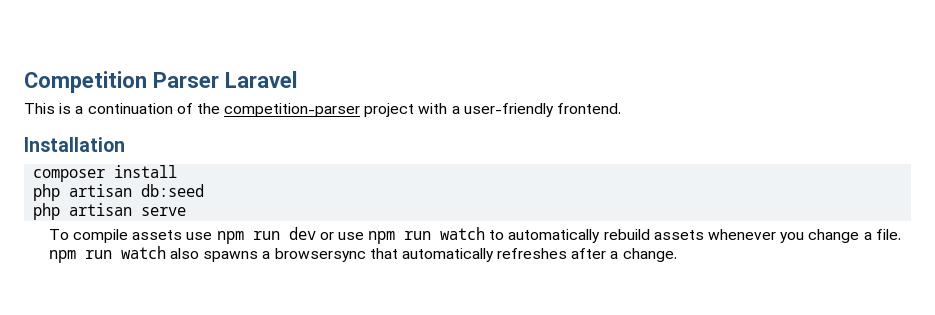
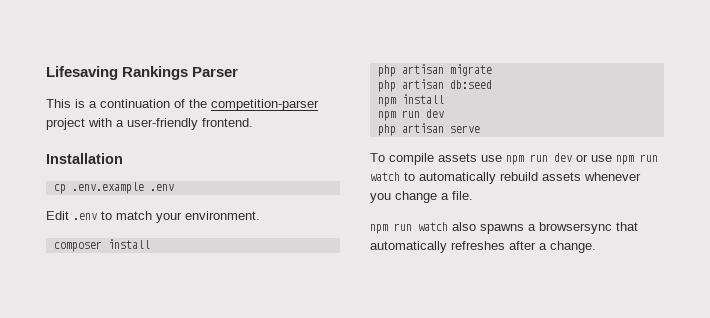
- Competition Parser Laravel
+ Lifesaving Rankings Parser
+ cp .env.example .env
+ Edit .env to match your environment.
+ php artisan migrate
+ npm install
+ npm run dev

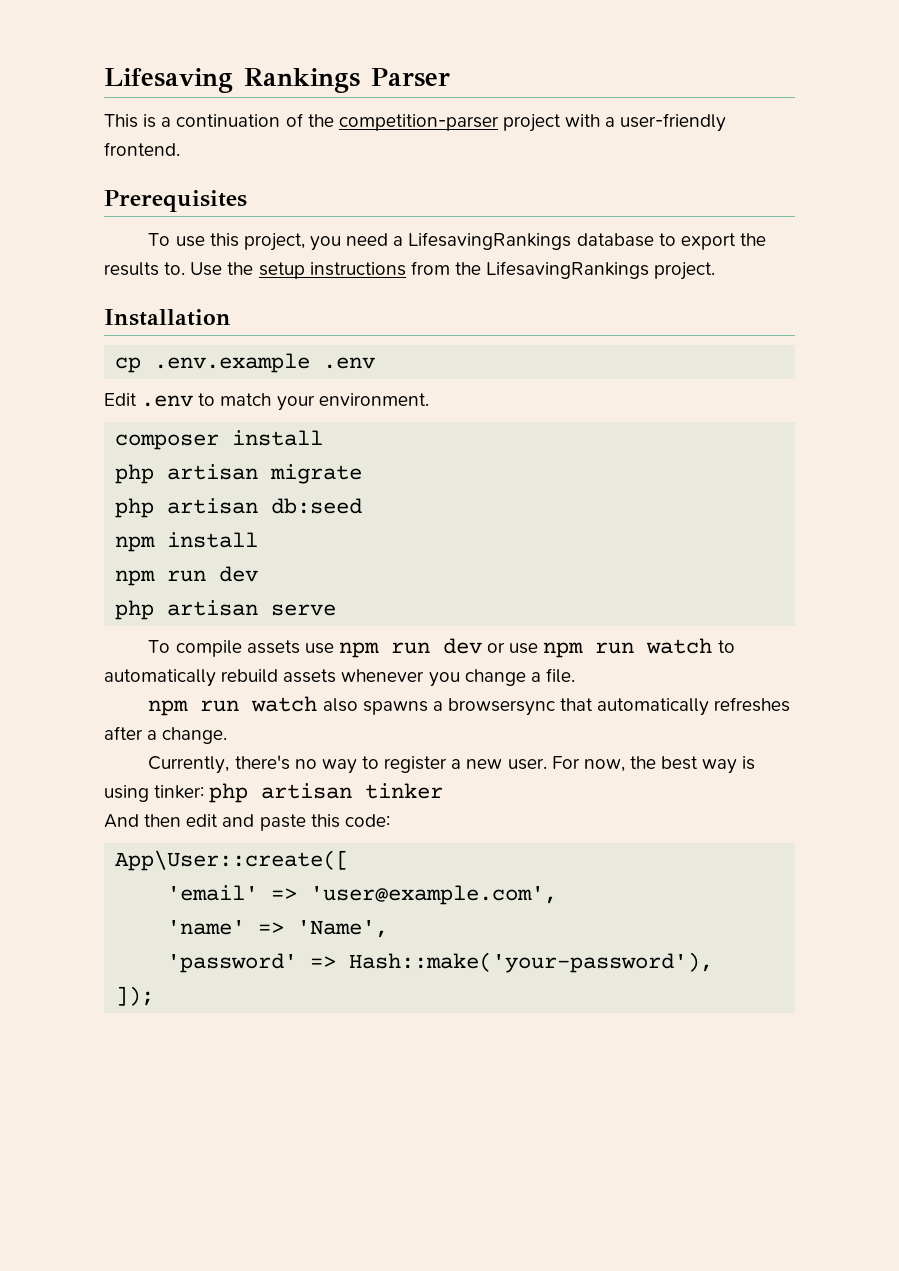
+ Prerequisites
+ To use this project, you need a LifesavingRankings database to export the results to. Use the setup instructions from the LifesavingRankings project.
+ Currently, there's no way to register a new user. For now, the best way is using tinker: php artisan tinker
+ And then edit and paste this code:
+ App\User::create([
+ 'email' => 'user@example.com',
+ 'name' => 'Name',
+ 'password' => Hash::make('your-password'),
+ ]);

